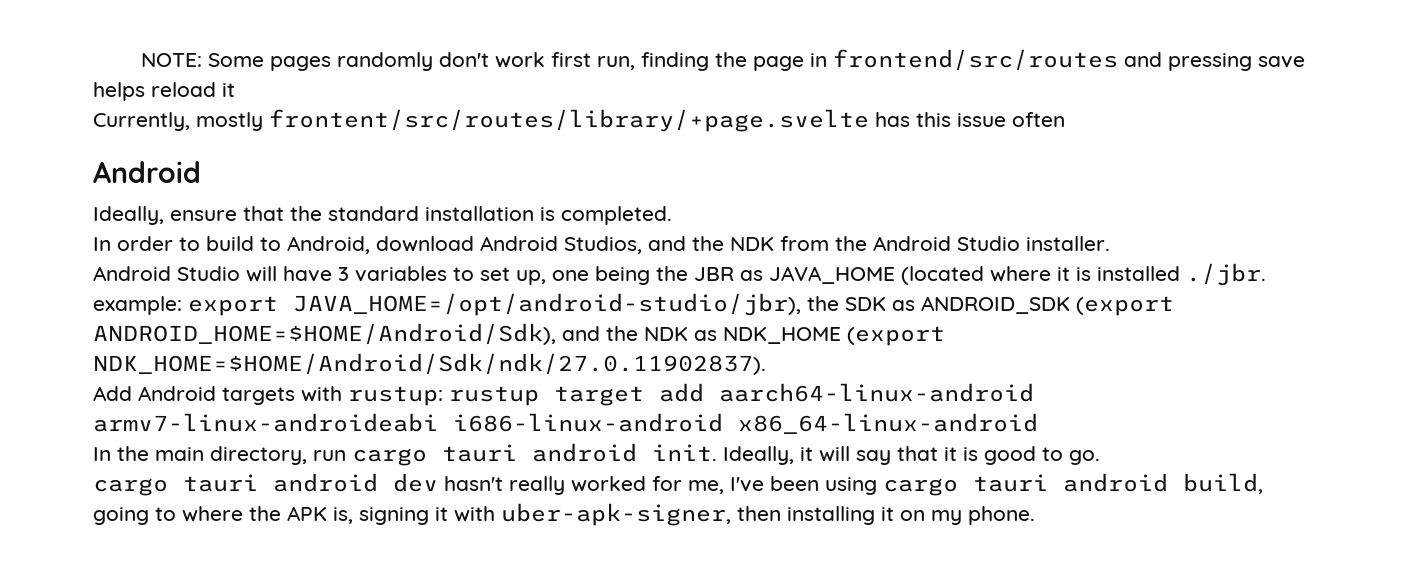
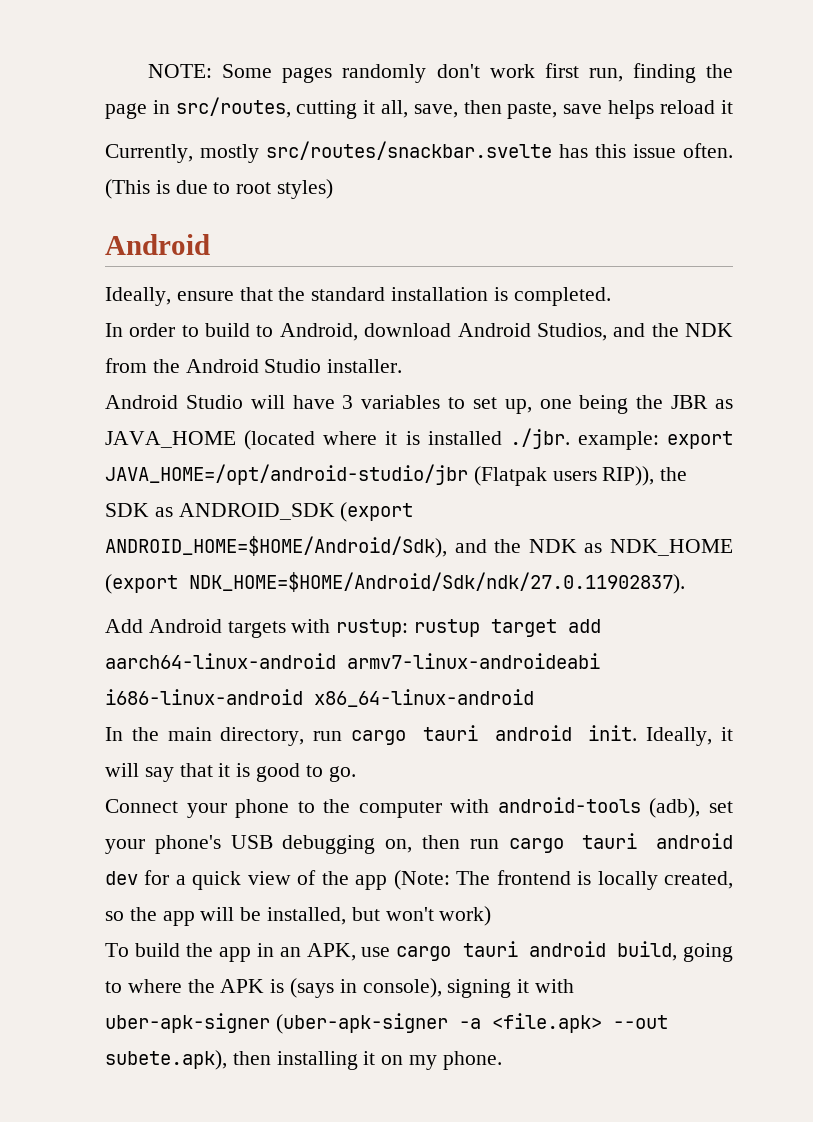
- NOTE: Some pages randomly don't work first run, finding the page in frontend/src/routes and pressing save helps reload it
+ NOTE: Some pages randomly don't work first run, finding the page in src/routes, cutting it all, save, then paste, save helps reload it
- Currently, mostly frontent/src/routes/library/+page.svelte has this issue often
+ Currently, mostly src/routes/snackbar.svelte has this issue often. (This is due to root styles)
- Android Studio will have 3 variables to set up, one being the JBR as JAVA_HOME (located where it is installed ./jbr. example: export JAVA_HOME=/opt/android-studio/jbr), the SDK as ANDROID_SDK (export ANDROID_HOME=$HOME/Android/Sdk), and the NDK as NDK_HOME (export NDK_HOME=$HOME/Android/Sdk/ndk/27.0.11902837).
+ Android Studio will have 3 variables to set up, one being the JBR as JAVA_HOME (located where it is installed ./jbr. example: export JAVA_HOME=/opt/android-studio/jbr (Flatpak users RIP)), the SDK as ANDROID_SDK (export ANDROID_HOME=$HOME/Android/Sdk), and the NDK as NDK_HOME (export NDK_HOME=$HOME/Android/Sdk/ndk/27.0.11902837).
- cargo tauri android dev hasn't really worked for me, I've been using cargo tauri android build, going to where the APK is, signing it with uber-apk-signer, then installing it on my phone.
+ Connect your phone to the computer with android-tools (adb), set your phone's USB debugging on, then run cargo tauri android dev for a quick view of the app (Note: The frontend is locally created, so the app will be installed, but won't work)
+ To build the app in an APK, use cargo tauri android build, going to where the APK is (says in console), signing it with uber-apk-signer (uber-apk-signer -a <file.apk> --out subete.apk), then installing it on my phone.

